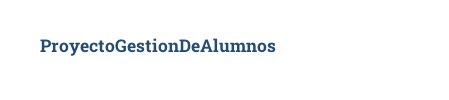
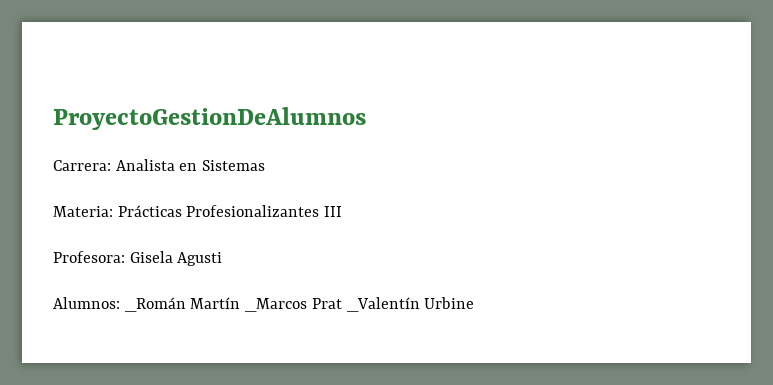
+ Carrera: Analista en Sistemas
+ Materia: Prácticas Profesionalizantes III
+ Profesora: Gisela Agusti
+ Alumnos: _Román Martín _Marcos Prat _Valentín Urbine

